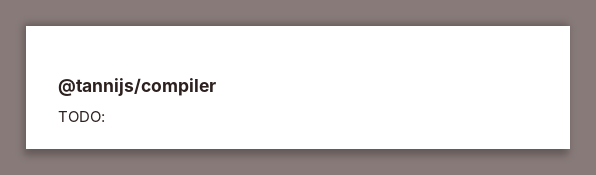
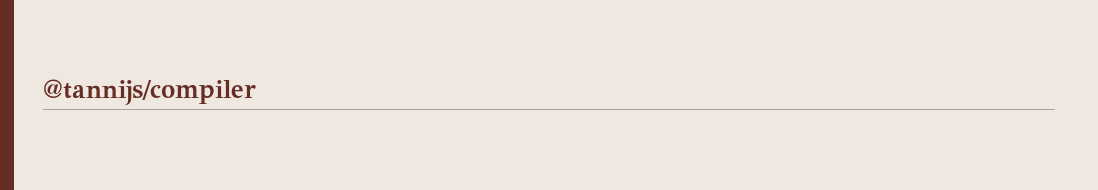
- TODO:

